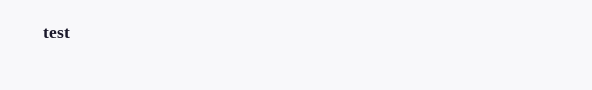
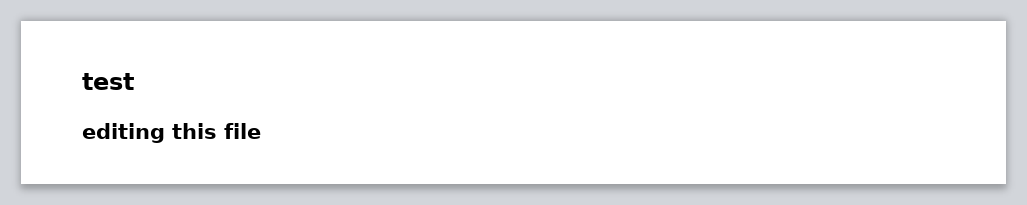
+ editing this file

